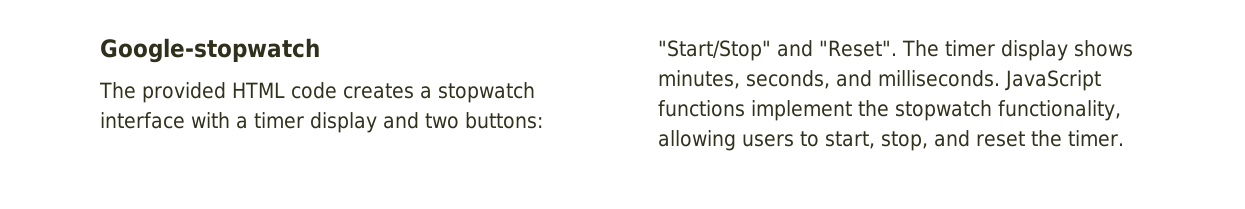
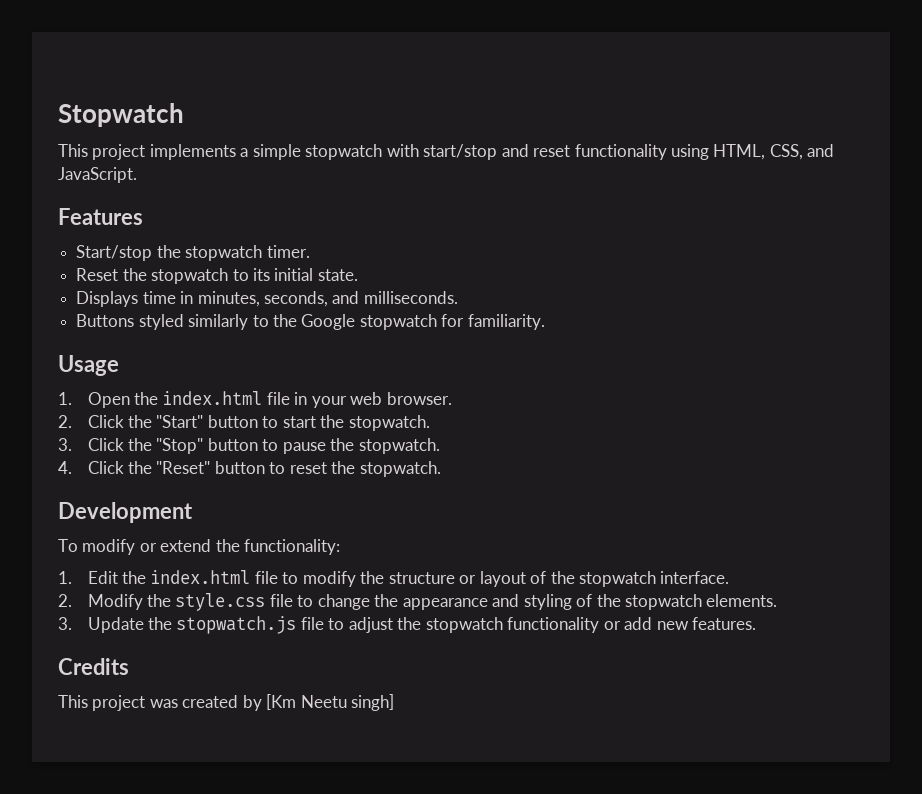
- Google-stopwatch
- The provided HTML code creates a stopwatch interface with a timer display and two buttons: "Start/Stop" and "Reset". The timer display shows minutes, seconds, and milliseconds. JavaScript functions implement the stopwatch functionality, allowing users to start, stop, and reset the timer.
+ Stopwatch
+ This project implements a simple stopwatch with start/stop and reset functionality using HTML, CSS, and JavaScript.
+ Features
+ Start/stop the stopwatch timer.
+ Reset the stopwatch to its initial state.
+ Displays time in minutes, seconds, and milliseconds.
+ Buttons styled similarly to the Google stopwatch for familiarity.
+ Usage
+ 1. Open the index.html file in your web browser.
+ 2. Click the "Start" button to start the stopwatch.
+ 3. Click the "Stop" button to pause the stopwatch.
+ 4. Click the "Reset" button to reset the stopwatch.
+ Development
+ To modify or extend the functionality:
+ 1. Edit the index.html file to modify the structure or layout of the stopwatch interface.
+ 2. Modify the style.css file to change the appearance and styling of the stopwatch elements.
+ 3. Update the stopwatch.js file to adjust the stopwatch functionality or add new features.
+ Credits
+ This project was created by [Km Neetu singh]

